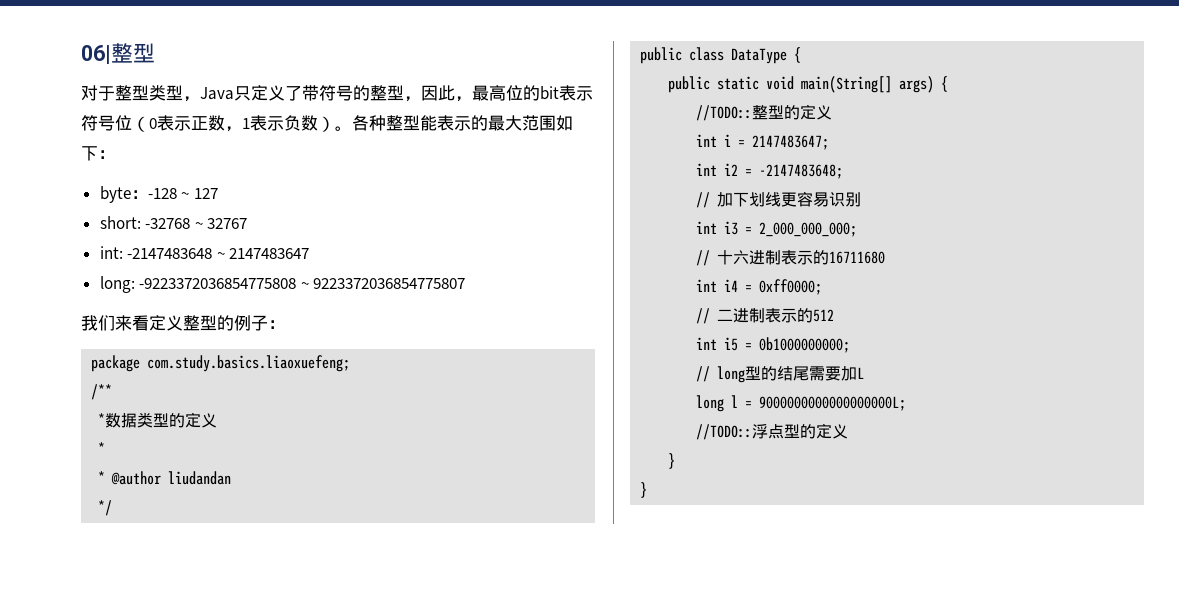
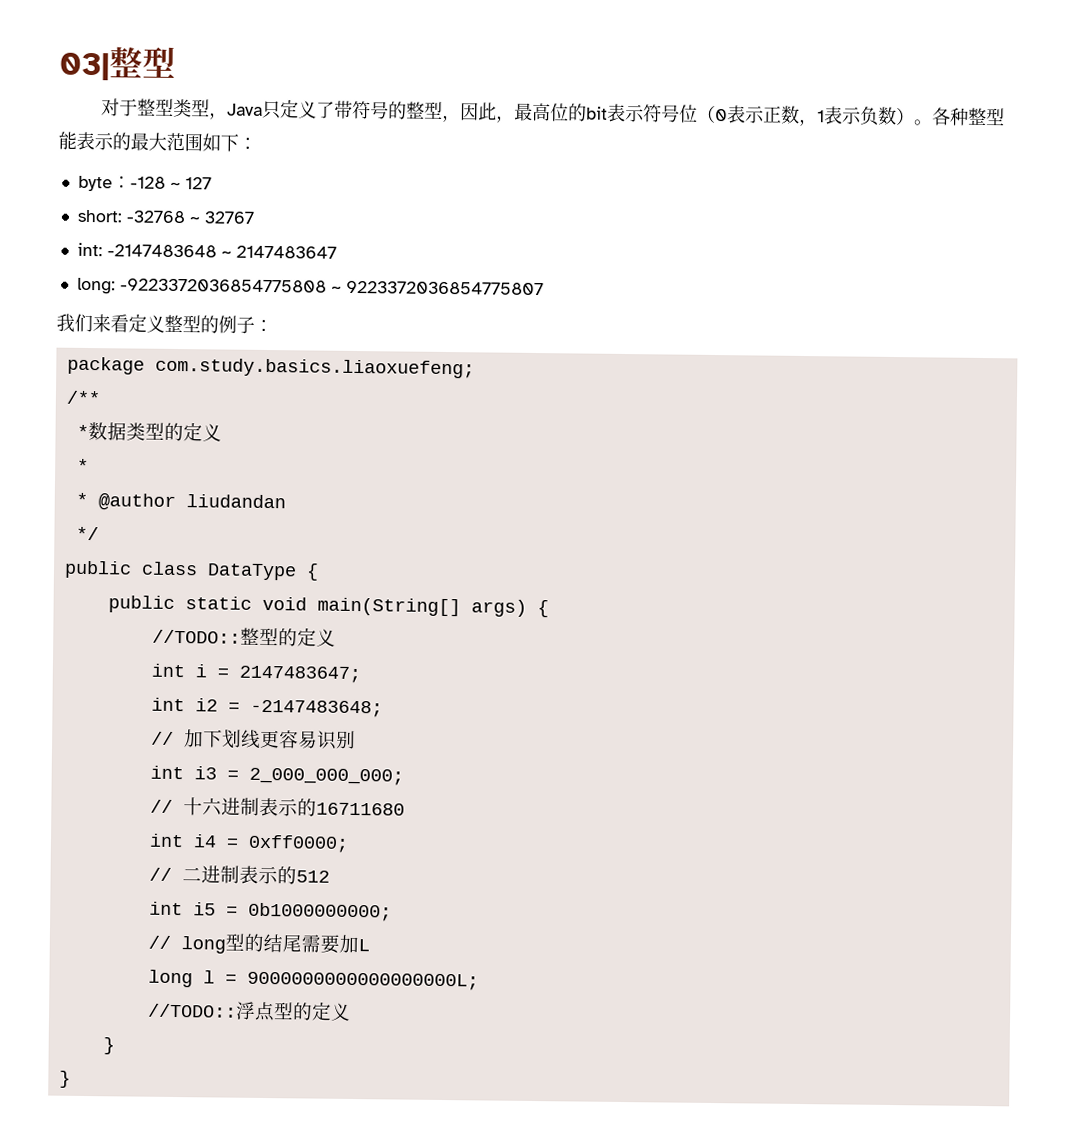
- 06|整型
+ 03|整型

